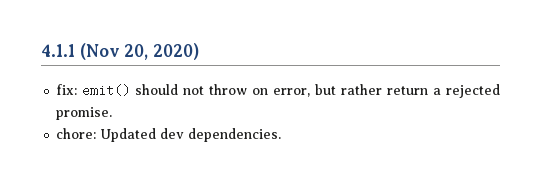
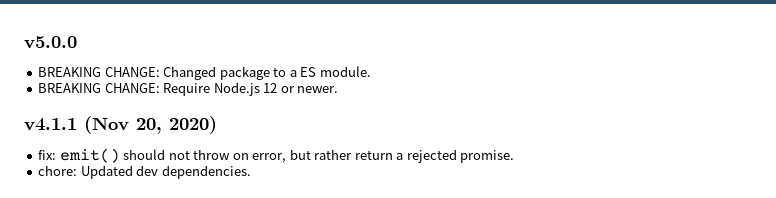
- 4.1.1 (Nov 20, 2020)
+ v5.0.0
+ BREAKING CHANGE: Changed package to a ES module.
+ BREAKING CHANGE: Require Node.js 12 or newer.
+ v4.1.1 (Nov 20, 2020)

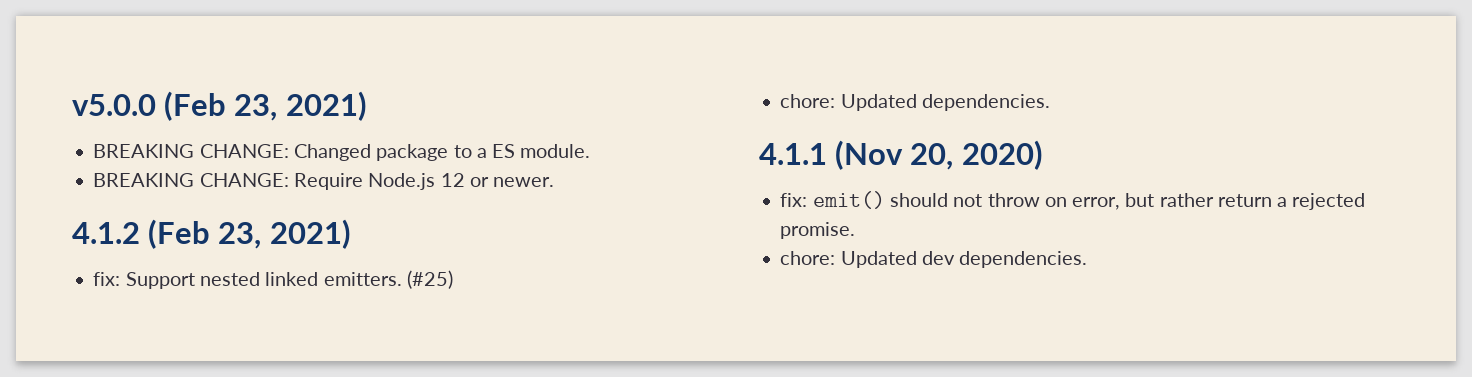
- v5.0.0
+ v5.0.0 (Feb 23, 2021)
- v4.1.1 (Nov 20, 2020)
+ 4.1.2 (Feb 23, 2021)
+ fix: Support nested linked emitters. (#25)
+ chore: Updated dependencies.
+ 4.1.1 (Nov 20, 2020)

